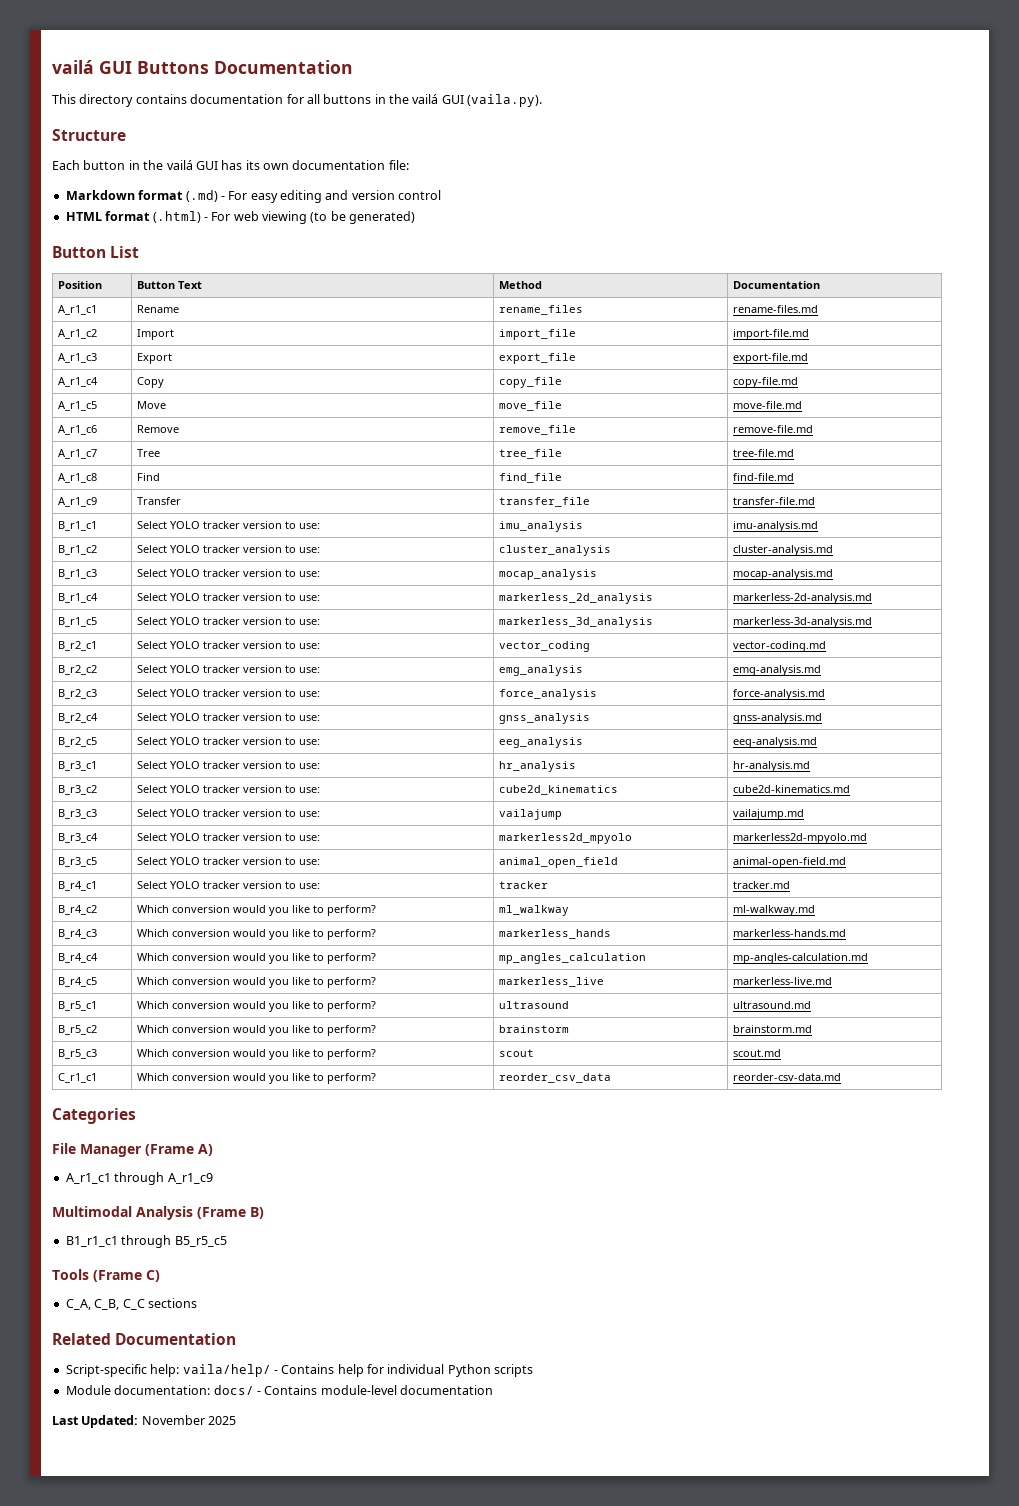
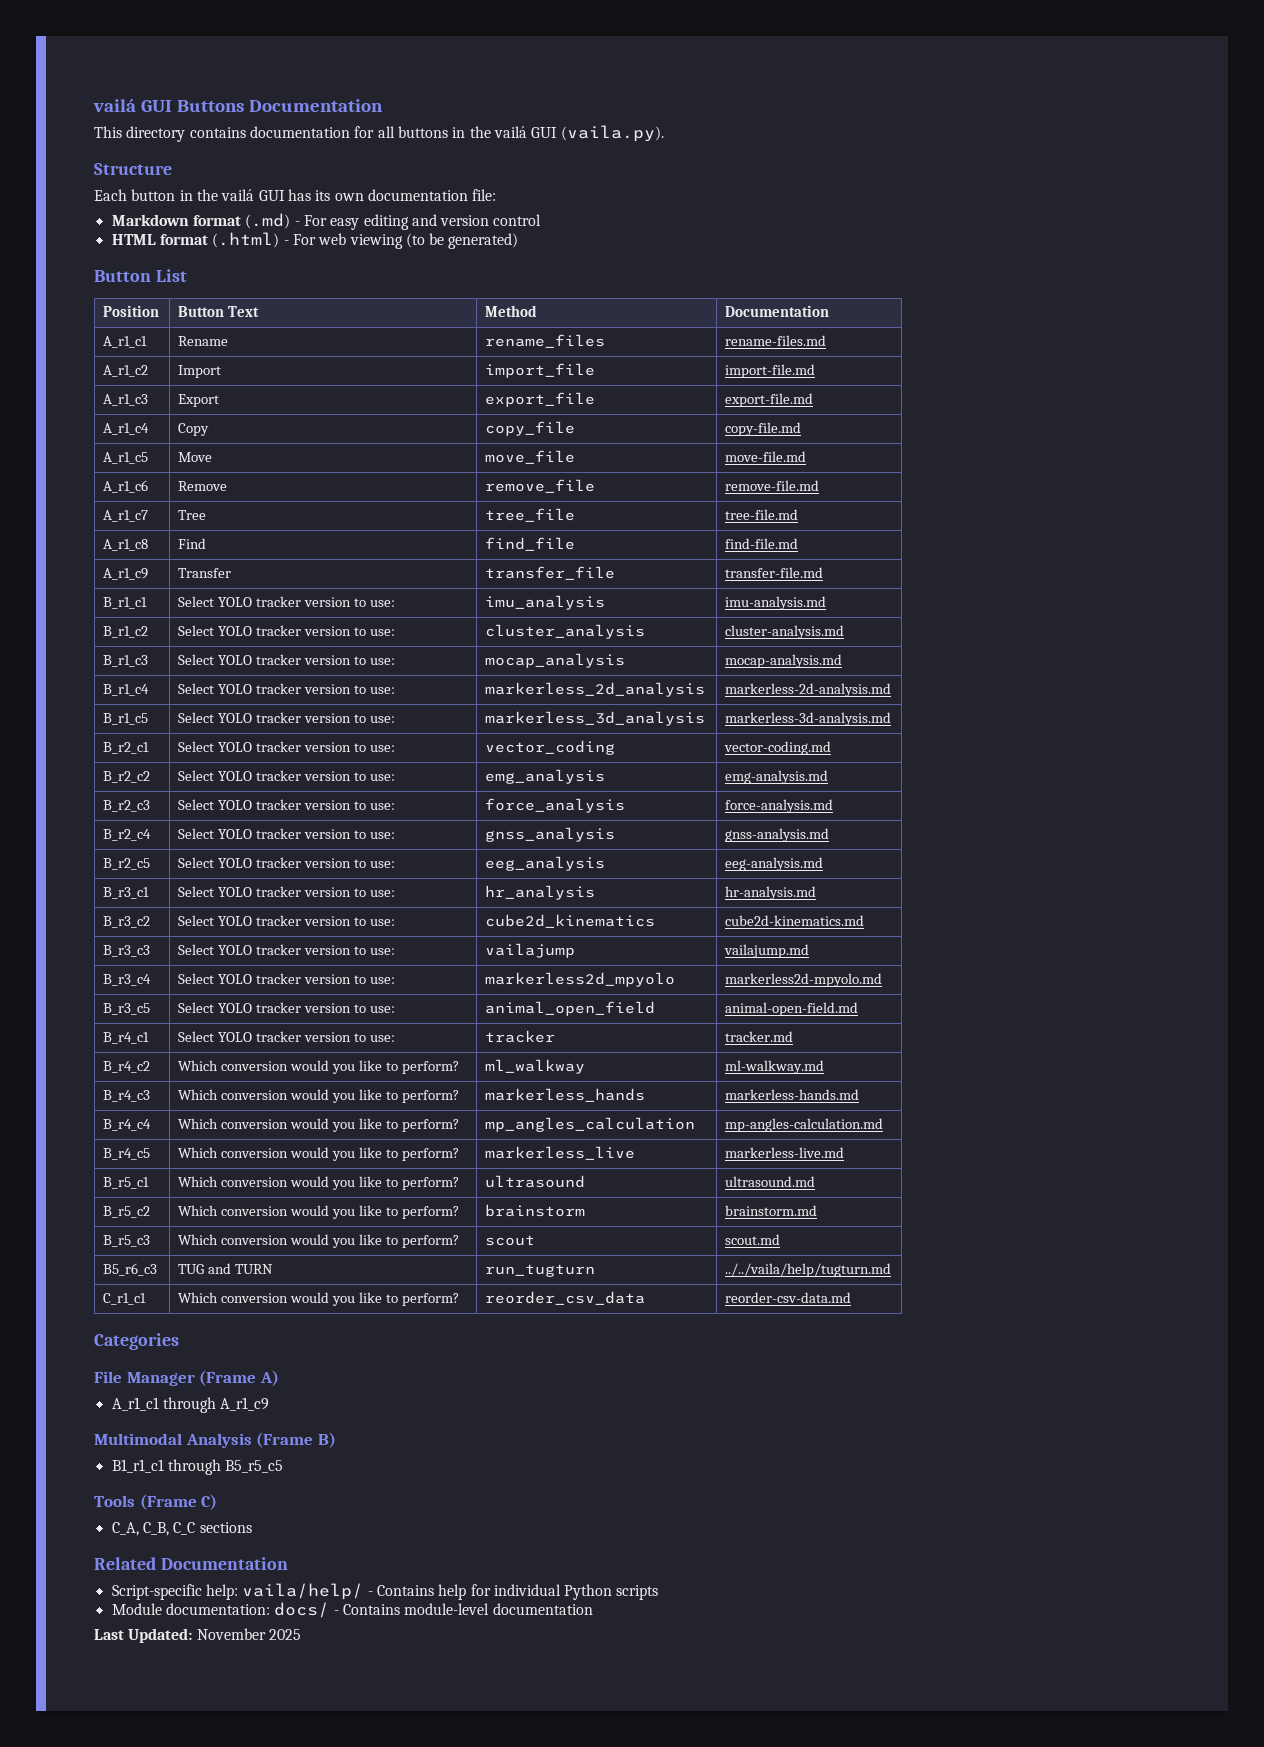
+ B5_r6_c3 | TUG and TURN | run_tugturn | ../../vaila/help/tugturn.md

